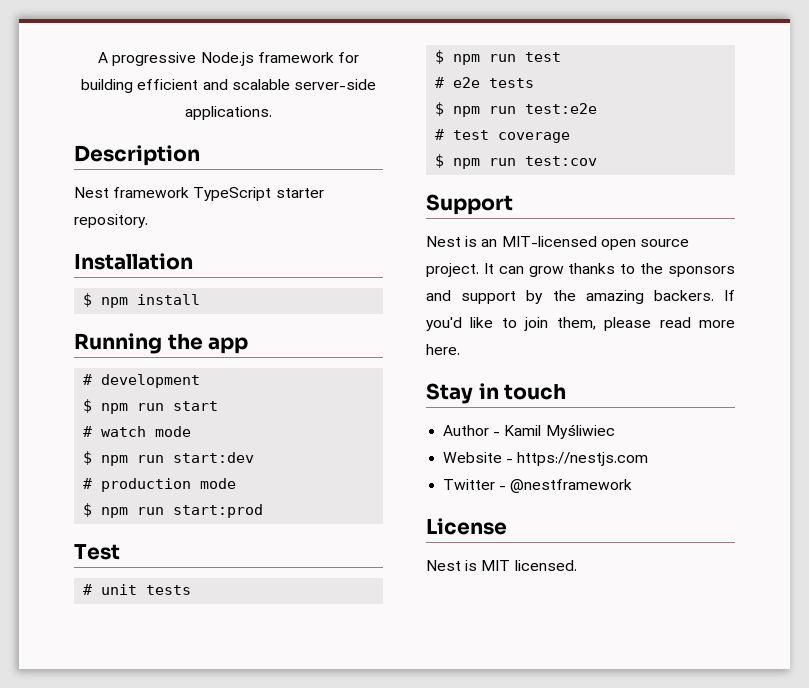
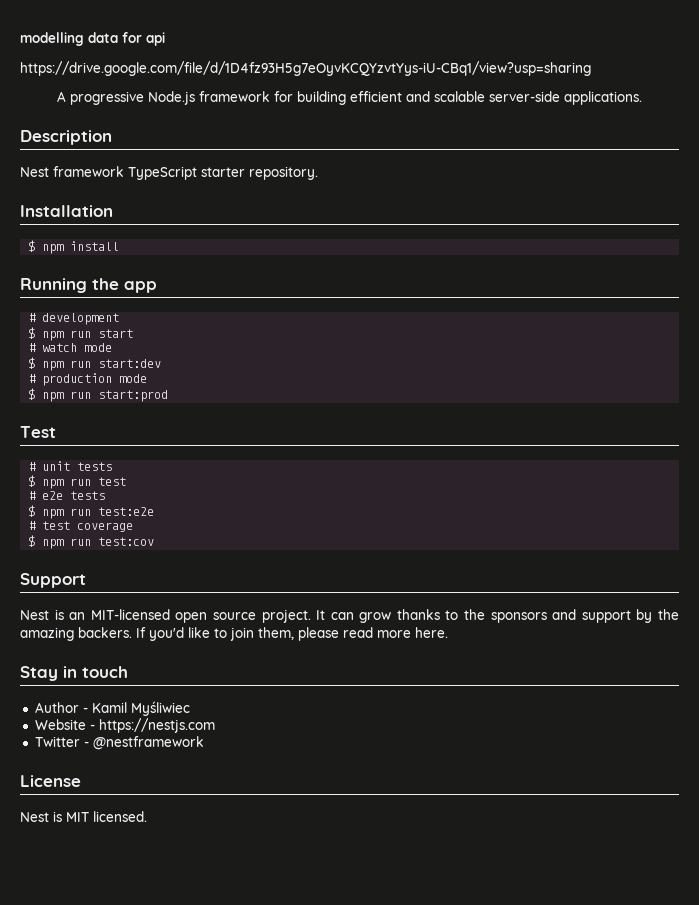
+ modelling data for api
+ https://drive.google.com/file/d/1D4fz93H5g7eOyvKCQYzvtYys-iU-CBq1/view?usp=sharing

